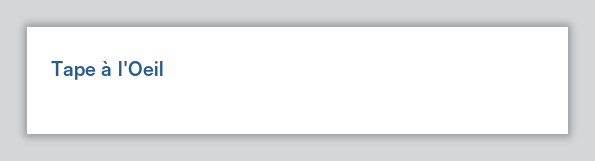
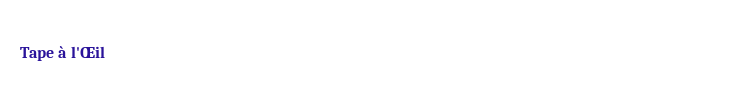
- Tape à l'Oeil
+ Tape à l'Œil

